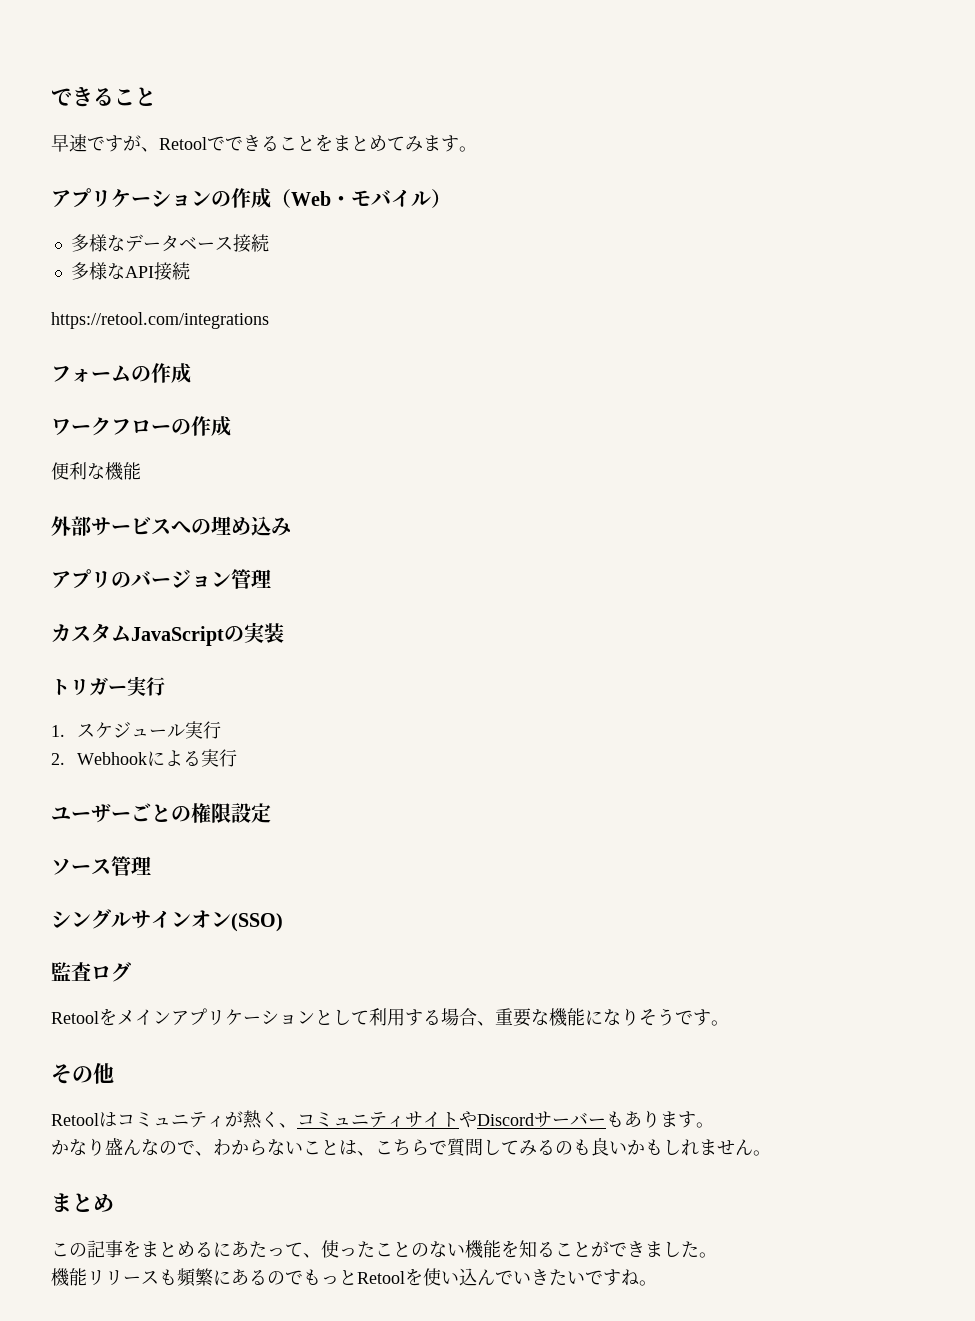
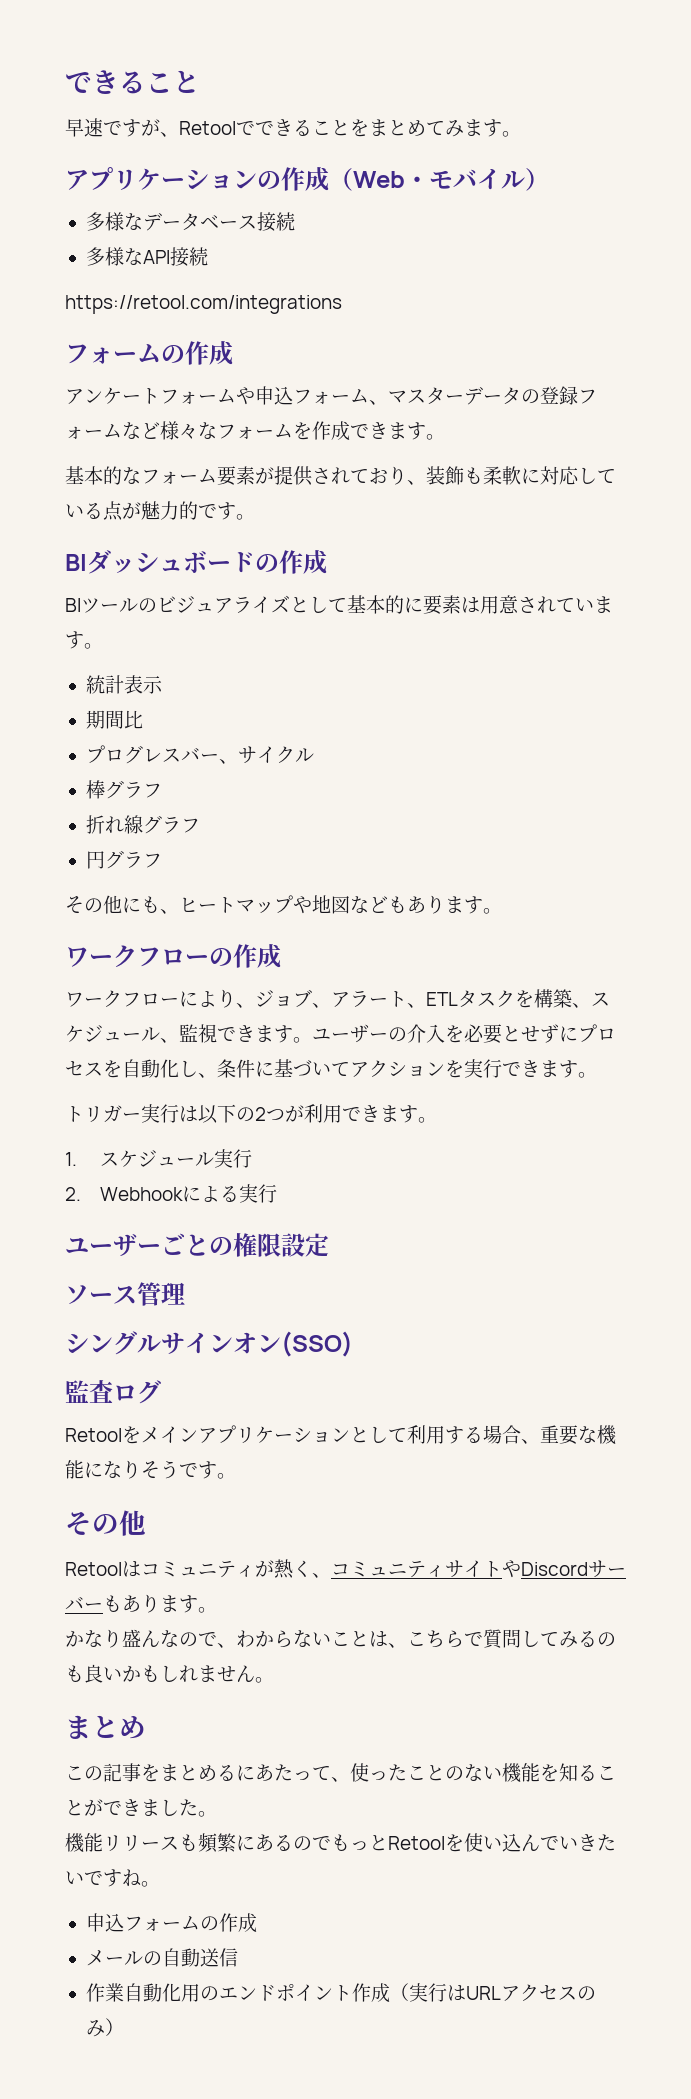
+ アンケートフォームや申込フォーム、マスターデータの登録フォームなど様々なフォームを作成できます。
+ 基本的なフォーム要素が提供されており、装飾も柔軟に対応している点が魅力的です。
+ BIダッシュボードの作成
+ BIツールのビジュアライズとして基本的に要素は用意されています。
+ 統計表示
+ 期間比
+ プログレスバー、サイクル
+ 棒グラフ
+ 折れ線グラフ
+ 円グラフ
+ その他にも、ヒートマップや地図などもあります。
- 便利な機能
- 外部サービスへの埋め込み
- アプリのバージョン管理
- カスタムJavaScriptの実装
- トリガー実行
+ ワークフローにより、ジョブ、アラート、ETLタスクを構築、スケジュール、監視できます。ユーザーの介入を必要とせずにプロセスを自動化し、条件に基づいてアクションを実行できます。
+ トリガー実行は以下の2つが利用できます。
+ 申込フォームの作成
+ メールの自動送信
+ 作業自動化用のエンドポイント作成（実行はURLアクセスのみ）

